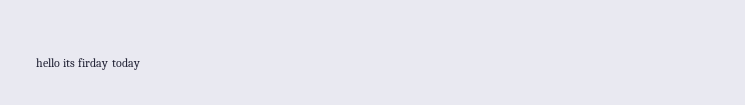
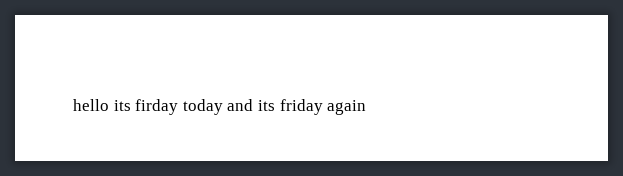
- hello its firday today
+ hello its firday today and its friday again

